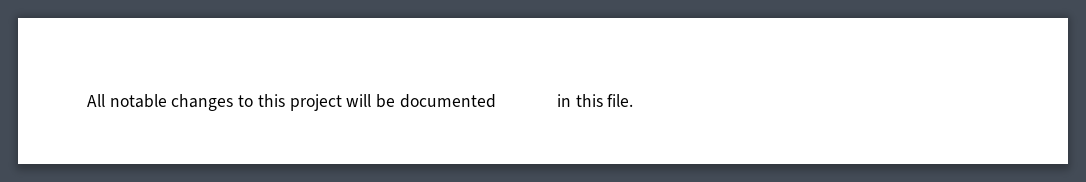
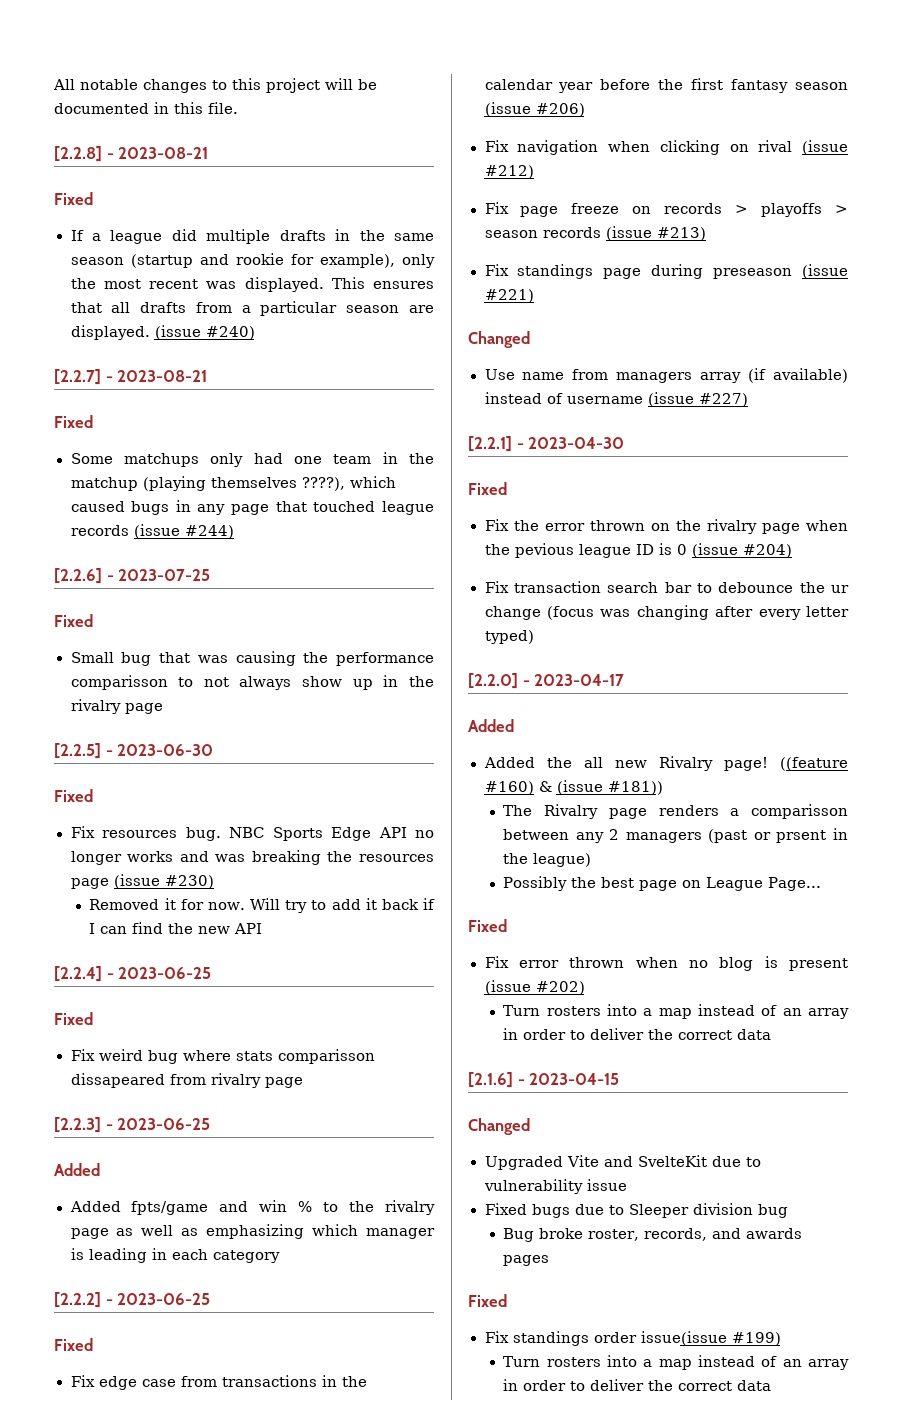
+ [2.2.8] - 2023-08-21
+ Fixed
+ If a league did multiple drafts in the same season (startup and rookie for example), only the most recent was displayed. This ensures that all drafts from a particular season are displayed. (issue #240)
+ [2.2.7] - 2023-08-21
+ Fixed
+ Some matchups only had one team in the matchup (playing themselves ????), which caused bugs in any page that touched league records (issue #244)
+ [2.2.6] - 2023-07-25
+ Fixed
+ Small bug that was causing the performance comparisson to not always show up in the rivalry page
+ [2.2.5] - 2023-06-30
+ Fixed
+ Fix resources bug. NBC Sports Edge API no longer works and was breaking the resources page (issue #230)
+ Removed it for now. Will try to add it back if I can find the new API
+ [2.2.4] - 2023-06-25
+ Fixed
+ Fix weird bug where stats comparisson dissapeared from rivalry page
+ [2.2.3] - 2023-06-25
+ Added
+ Added fpts/game and win % to the rivalry page as well as emphasizing which manager is leading in each category
+ [2.2.2] - 2023-06-25
+ Fixed
+ Fix edge case from transactions in the calendar year before the first fantasy season (issue #206)
+ Fix navigation when clicking on rival (issue #212)
+ Fix page freeze on records > playoffs > season records (issue #213)
+ Fix standings page during preseason (issue #221)
+ Changed
+ Use name from managers array (if available) instead of username (issue #227)
+ [2.2.1] - 2023-04-30
+ Fixed
+ Fix the error thrown on the rivalry page when the pevious league ID is 0 (issue #204)
+ Fix transaction search bar to debounce the ur change (focus was changing after every letter typed)
+ [2.2.0] - 2023-04-17
+ Added
+ Added the all new Rivalry page! ((feature #160) & (issue #181))
+ The Rivalry page renders a comparisson between any 2 managers (past or prsent in the league)
+ Possibly the best page on League Page...
+ Fixed
+ Fix error thrown when no blog is present (issue #202)
+ Turn rosters into a map instead of an array in order to deliver the correct data
+ [2.1.6] - 2023-04-15
+ Changed
+ Upgraded Vite and SvelteKit due to vulnerability issue
+ Fixed bugs due to Sleeper division bug
+ Bug broke roster, records, and awards pages
+ Fixed
+ Fix standings order issue(issue #199)
+ Turn rosters into a map instead of an array in order to deliver the correct data

